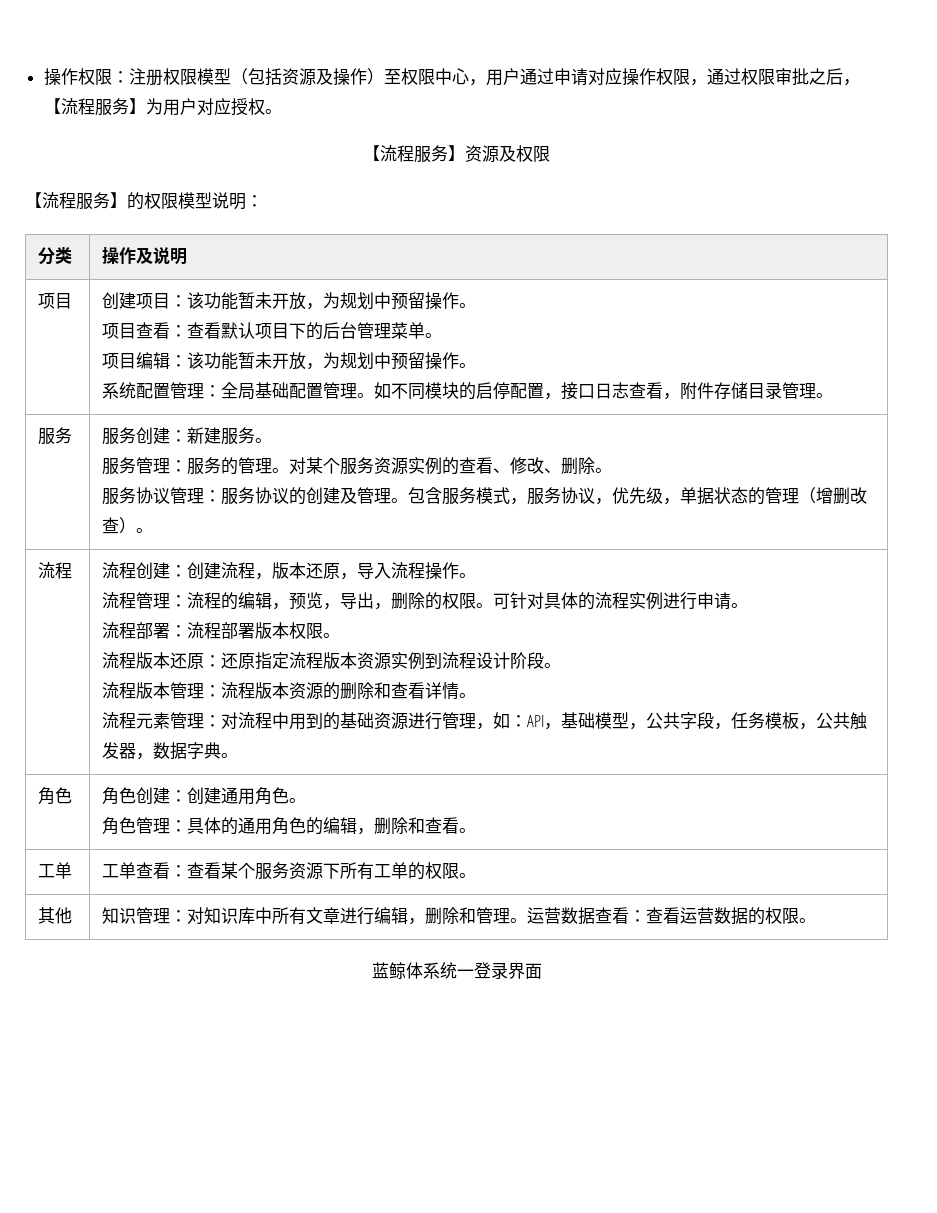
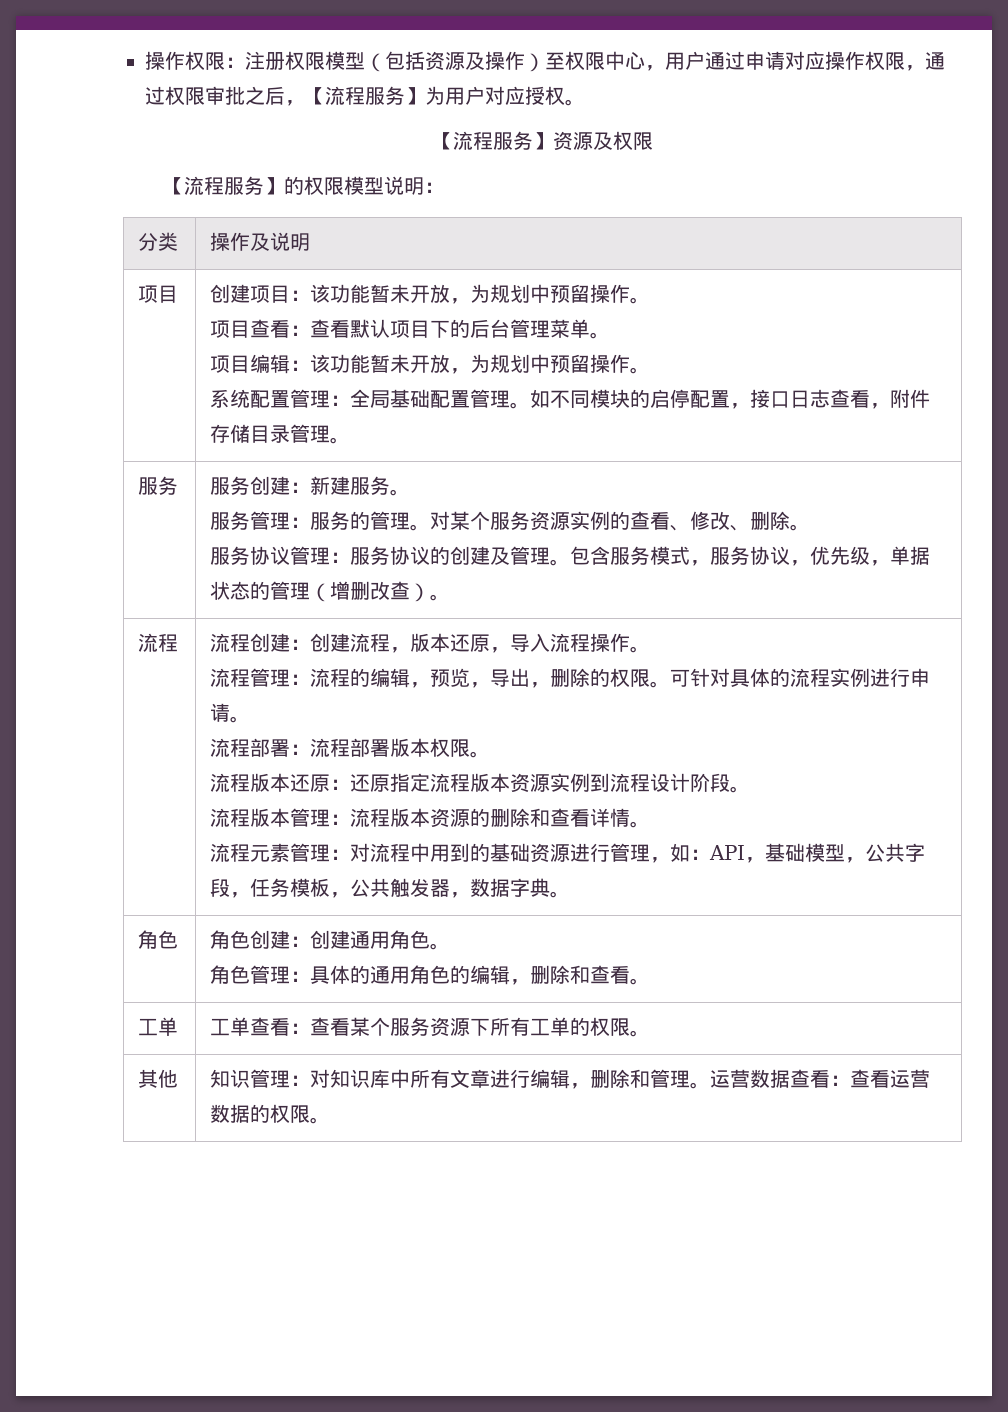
- 蓝鲸体系统一登录界面

